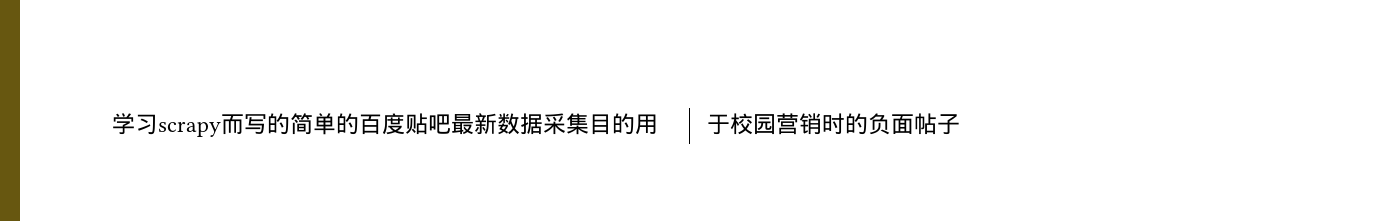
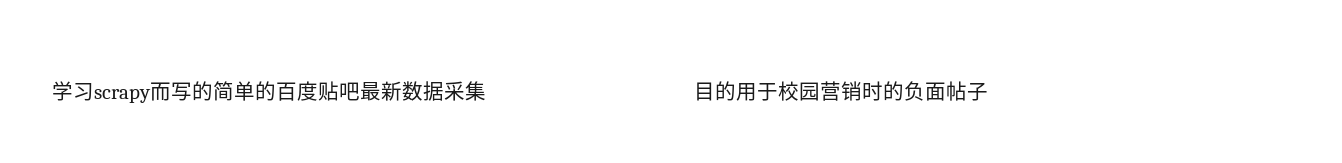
- 学习scrapy而写的简单的百度贴吧最新数据采集目的用于校园营销时的负面帖子
+ 学习scrapy而写的简单的百度贴吧最新数据采集
+ 目的用于校园营销时的负面帖子

